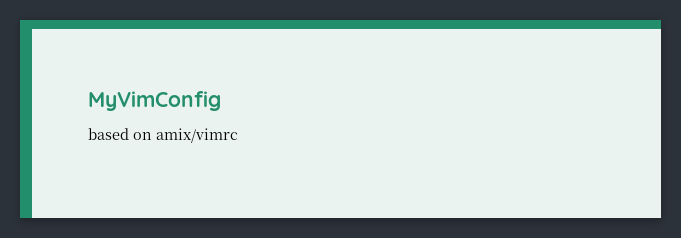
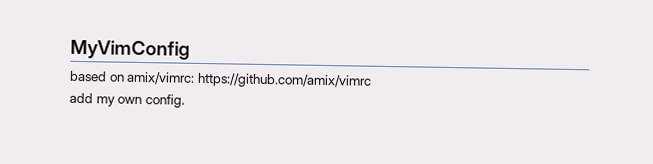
- based on amix/vimrc
+ based on amix/vimrc: https://github.com/amix/vimrc
+ add my own config.

